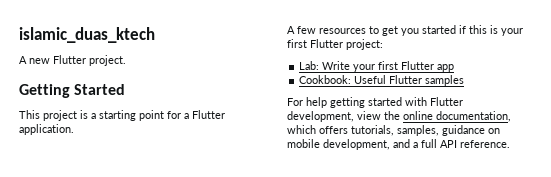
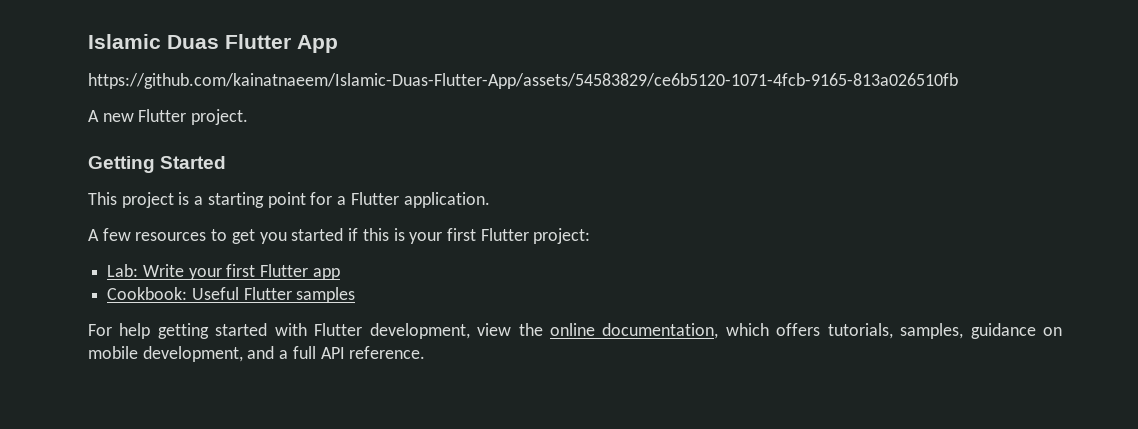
- islamic_duas_ktech
+ Islamic Duas Flutter App
+ https://github.com/kainatnaeem/Islamic-Duas-Flutter-App/assets/54583829/ce6b5120-1071-4fcb-9165-813a026510fb

